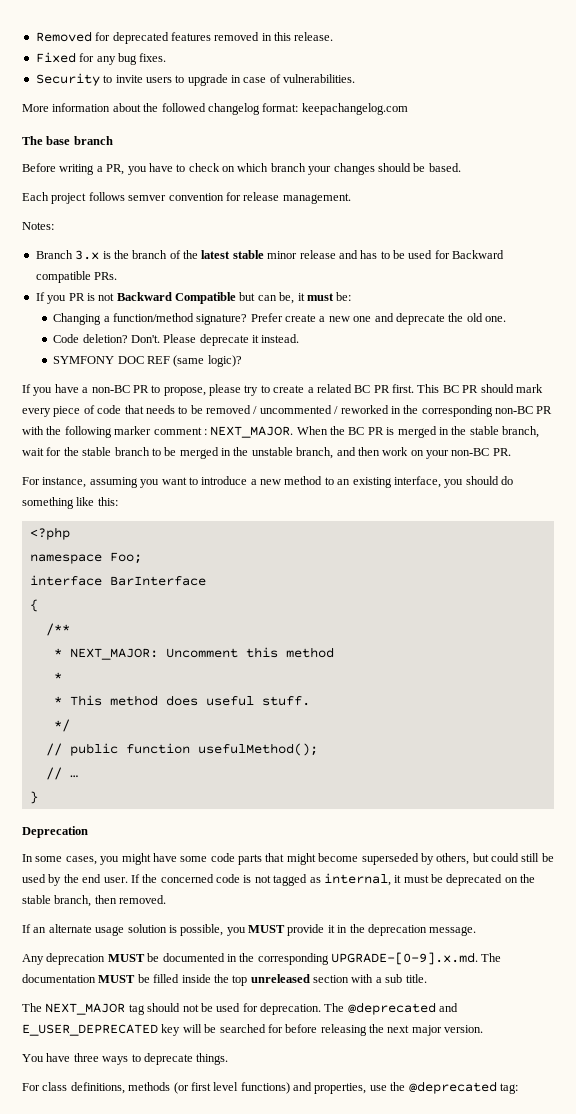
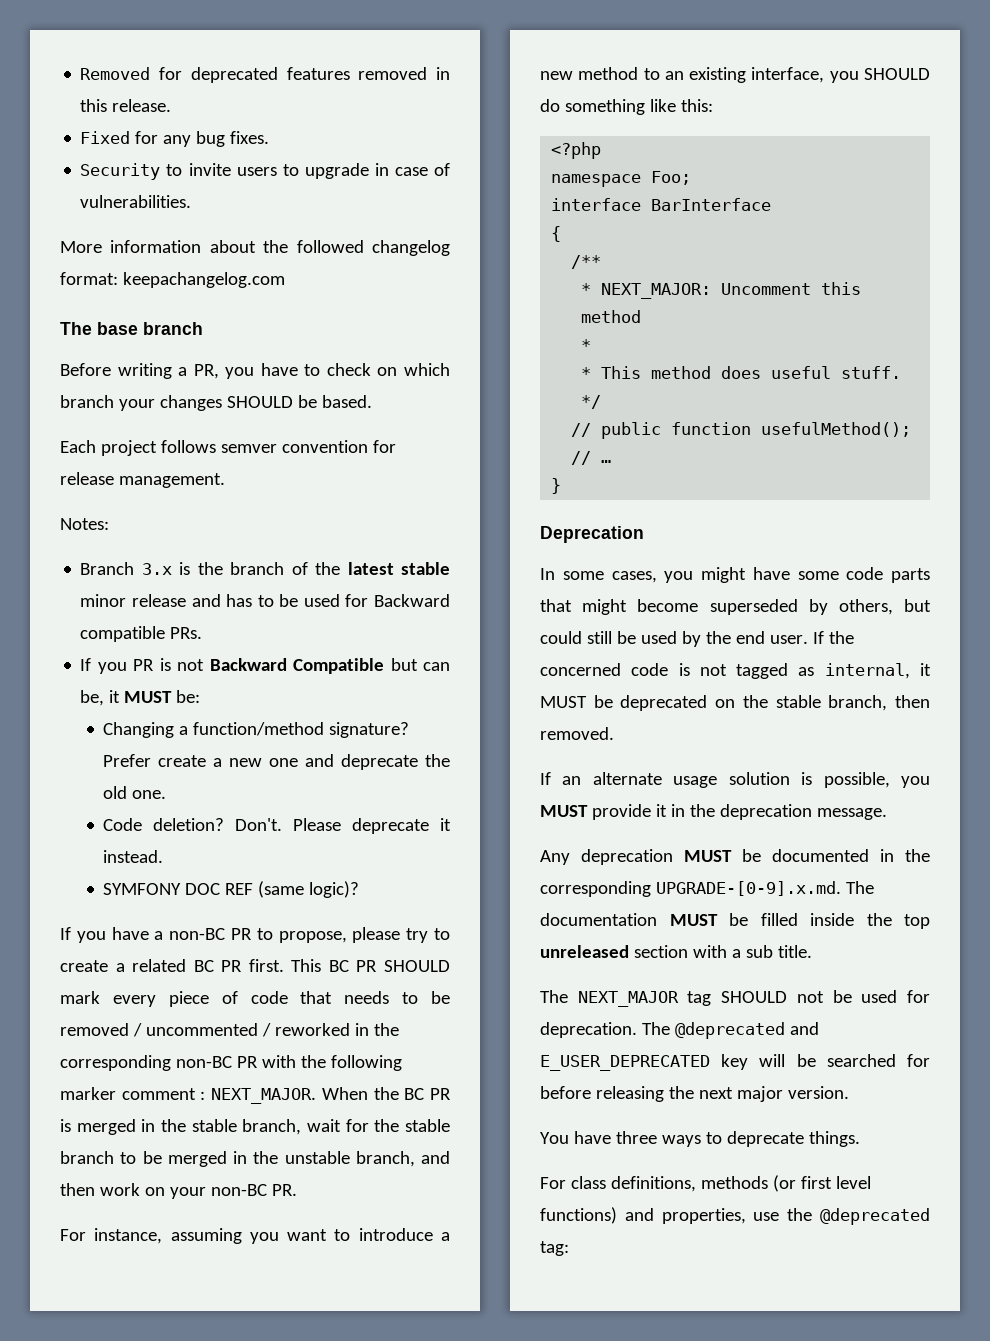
- Before writing a PR, you have to check on which branch your changes should be based.
+ Before writing a PR, you have to check on which branch your changes SHOULD be based.
- If you PR is not Backward Compatible but can be, it must be:
+ If you PR is not Backward Compatible but can be, it MUST be:
- This BC PR should mark every piece of code that needs to be removed / uncommented / reworked in the corresponding non-BC PR with the following marker comment : NEXT_MAJOR.
+ This BC PR SHOULD mark every piece of code that needs to be removed / uncommented / reworked in the corresponding non-BC PR with the following marker comment : NEXT_MAJOR.
- For instance, assuming you want to introduce a new method to an existing interface, you should do something like this:
+ For instance, assuming you want to introduce a new method to an existing interface, you SHOULD do something like this:
- If the concerned code is not tagged as internal, it must be deprecated on the stable branch, then removed.
+ If the concerned code is not tagged as internal, it MUST be deprecated on the stable branch, then removed.
- The NEXT_MAJOR tag should not be used for deprecation.
+ The NEXT_MAJOR tag SHOULD not be used for deprecation.

